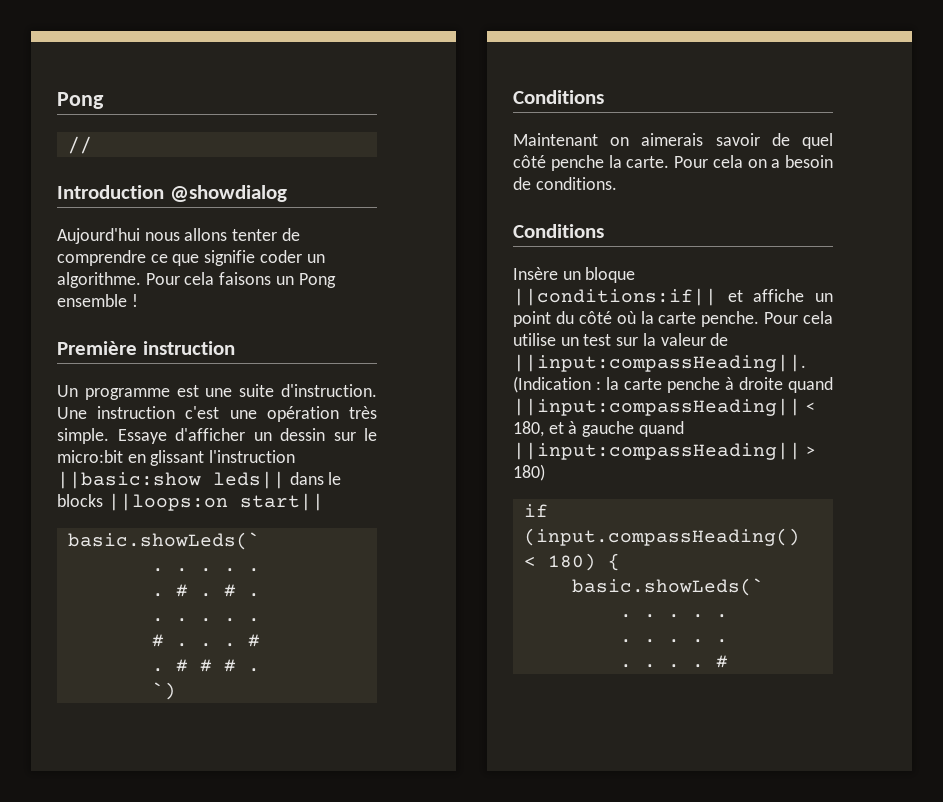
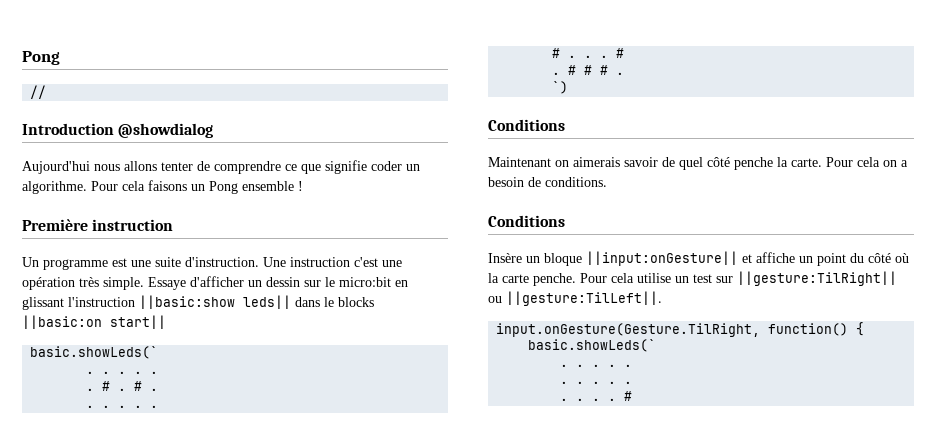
- Essaye d'afficher un dessin sur le micro:bit en glissant l'instruction ||basic:show leds|| dans le blocks ||loops:on start||
+ Essaye d'afficher un dessin sur le micro:bit en glissant l'instruction ||basic:show leds|| dans le blocks ||basic:on start||
- Insère un bloque ||conditions:if|| et affiche un point du côté où la carte penche.
+ Insère un bloque ||input:onGesture|| et affiche un point du côté où la carte penche.
- Pour cela utilise un test sur la valeur de ||input:compassHeading||. (Indication : la carte penche à droite quand ||input:compassHeading|| < 180, et à gauche quand ||input:compassHeading|| > 180)
- if (input.compassHeading() < 180) {
+ Pour cela utilise un test sur ||gesture:TilRight|| ou ||gesture:TilLeft||.
+ input.onGesture(Gesture.TilRight, function() {

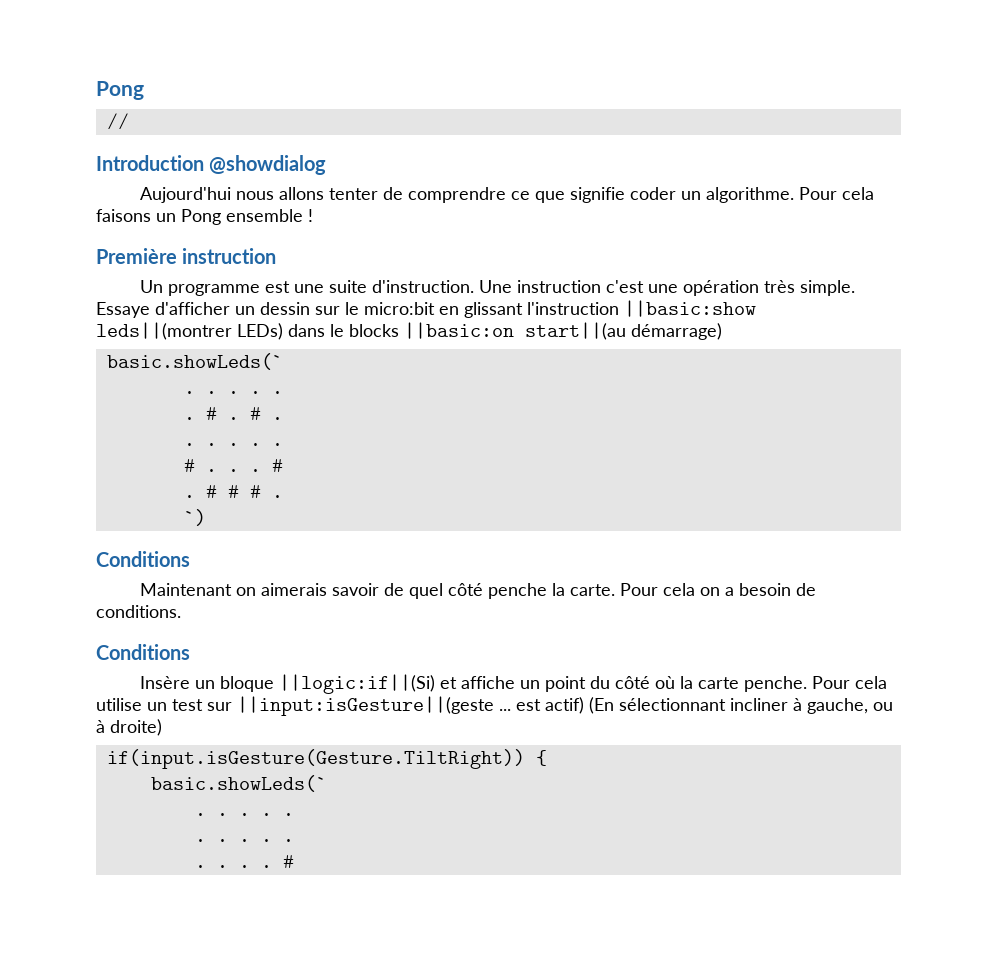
- Essaye d'afficher un dessin sur le micro:bit en glissant l'instruction ||basic:show leds|| dans le blocks ||basic:on start||
+ Essaye d'afficher un dessin sur le micro:bit en glissant l'instruction ||basic:show leds||(montrer LEDs) dans le blocks ||basic:on start||(au démarrage)
- Insère un bloque ||input:onGesture|| et affiche un point du côté où la carte penche.
+ Insère un bloque ||logic:if||(Si) et affiche un point du côté où la carte penche.
- Pour cela utilise un test sur ||gesture:TilRight|| ou ||gesture:TilLeft||.
- input.onGesture(Gesture.TilRight, function() {
+ Pour cela utilise un test sur ||input:isGesture||(geste ... est actif) (En sélectionnant incliner à gauche, ou à droite)
+ if(input.isGesture(Gesture.TiltRight)) {

